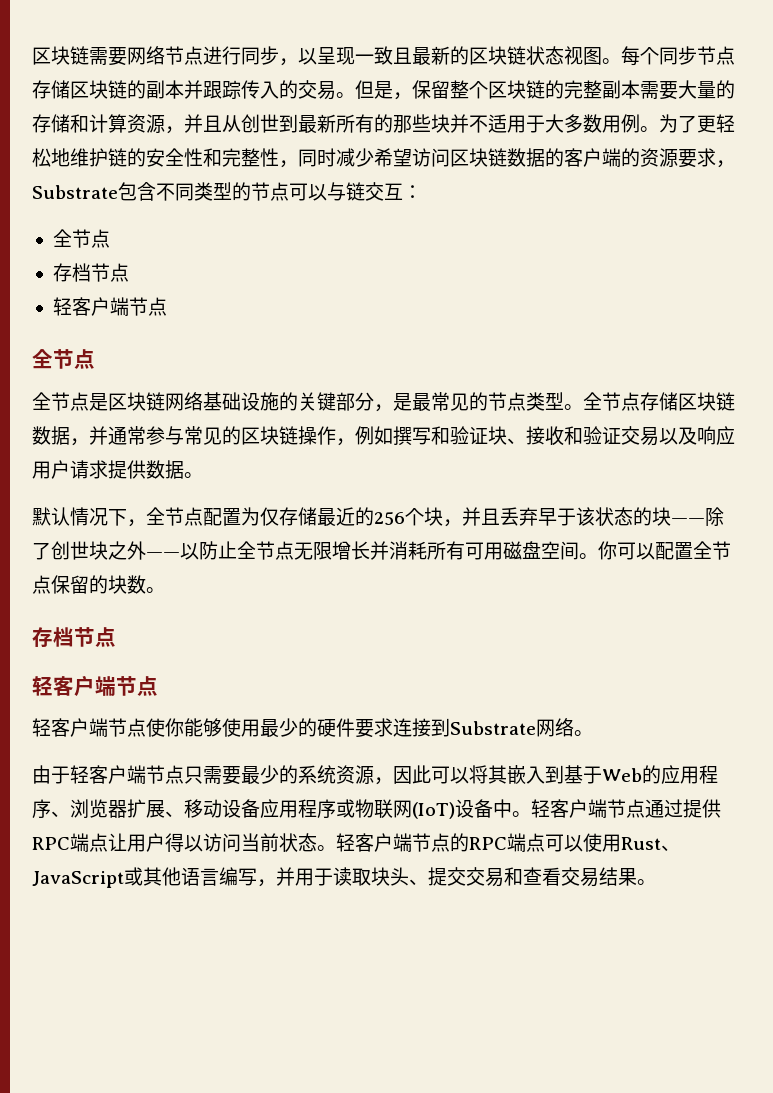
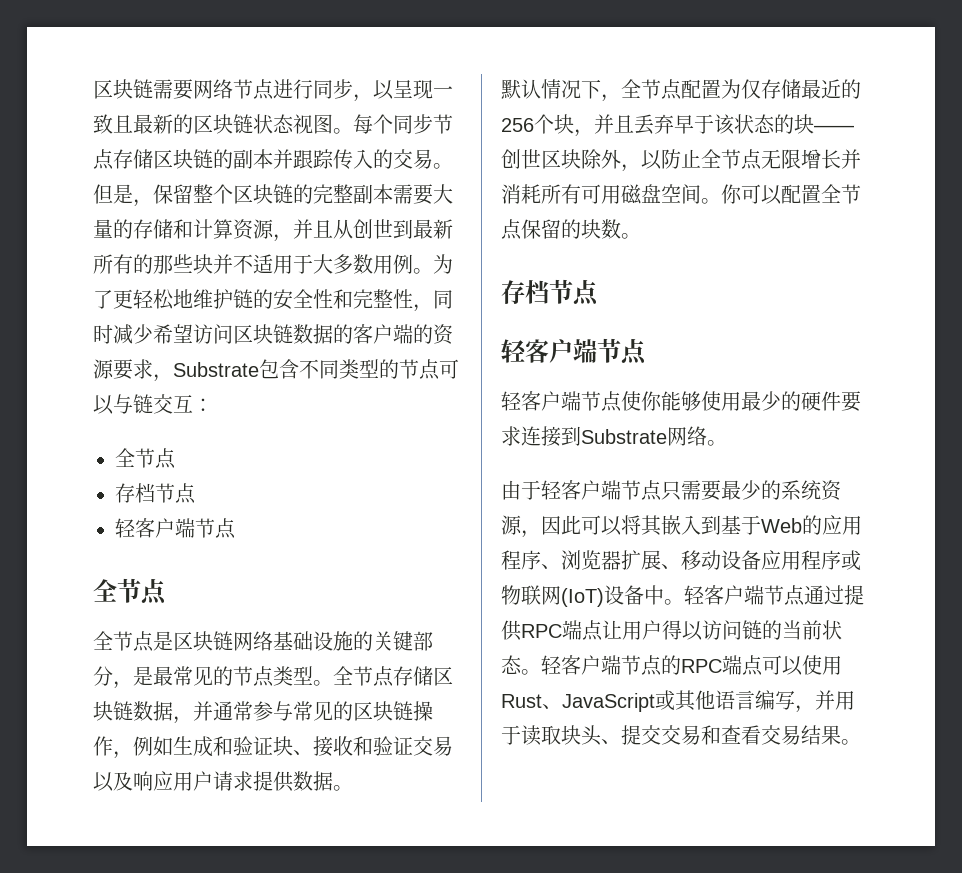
- 全节点存储区块链数据，并通常参与常见的区块链操作，例如撰写和验证块、接收和验证交易以及响应用户请求提供数据。
+ 全节点存储区块链数据，并通常参与常见的区块链操作，例如生成和验证块、接收和验证交易以及响应用户请求提供数据。
- 默认情况下，全节点配置为仅存储最近的256个块，并且丢弃早于该状态的块——除了创世块之外——以防止全节点无限增长并消耗所有可用磁盘空间。
+ 默认情况下，全节点配置为仅存储最近的256个块，并且丢弃早于该状态的块——创世区块除外，以防止全节点无限增长并消耗所有可用磁盘空间。
- 轻客户端节点通过提供RPC端点让用户得以访问当前状态。
+ 轻客户端节点通过提供RPC端点让用户得以访问链的当前状态。

